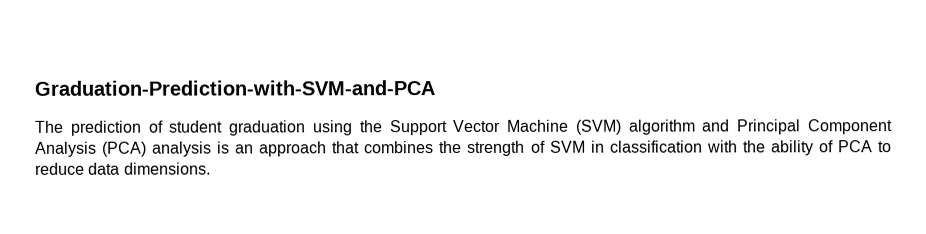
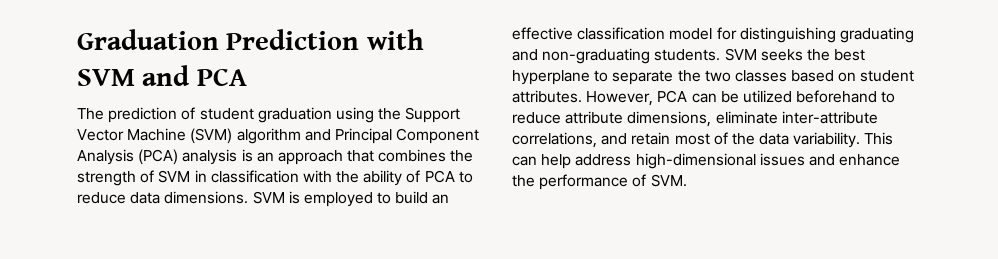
- Graduation-Prediction-with-SVM-and-PCA
+ Graduation Prediction with SVM and PCA
+ SVM is employed to build an effective classification model for distinguishing graduating and non-graduating students. SVM seeks the best hyperplane to separate the two classes based on student attributes. However, PCA can be utilized beforehand to reduce attribute dimensions, eliminate inter-attribute correlations, and retain most of the data variability. This can help address high-dimensional issues and enhance the performance of SVM.

